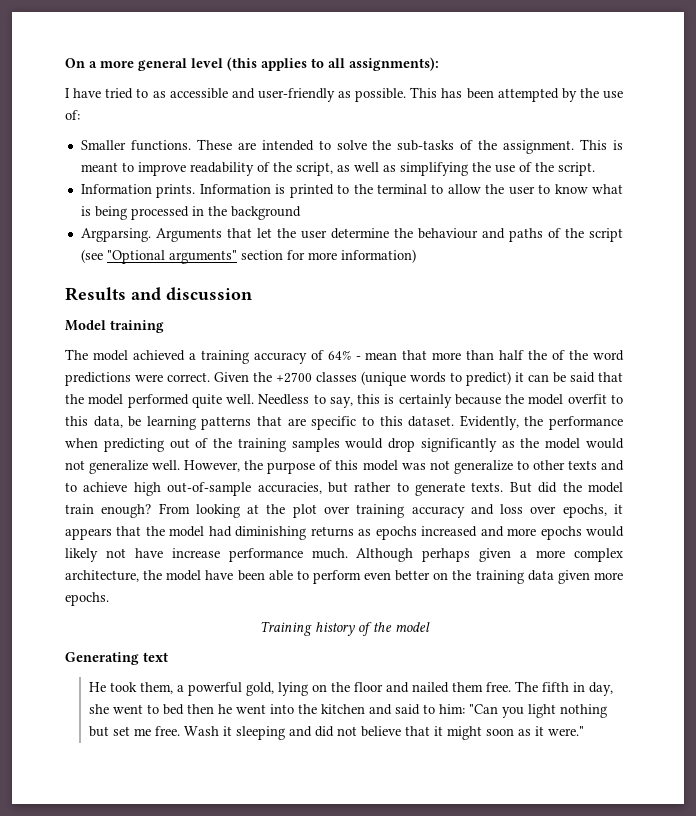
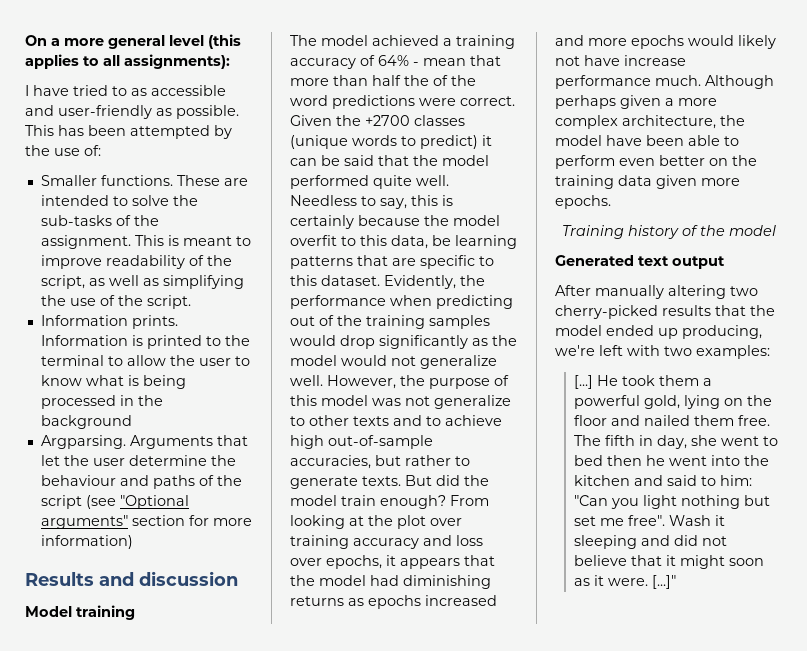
- Generating text
- He took them, a powerful gold, lying on the floor and nailed them free.
+ Generated text output
+ After manually altering two cherry-picked results that the model ended up producing, we're left with two examples:
+ [...] He took them a powerful gold, lying on the floor and nailed them free.
- The fifth in day, she went to bed then he went into the kitchen and said to him: "Can you light nothing but set me free.
+ The fifth in day, she went to bed then he went into the kitchen and said to him: "Can you light nothing but set me free".
- Wash it sleeping and did not believe that it might soon as it were."
+ Wash it sleeping and did not believe that it might soon as it were. [...]"

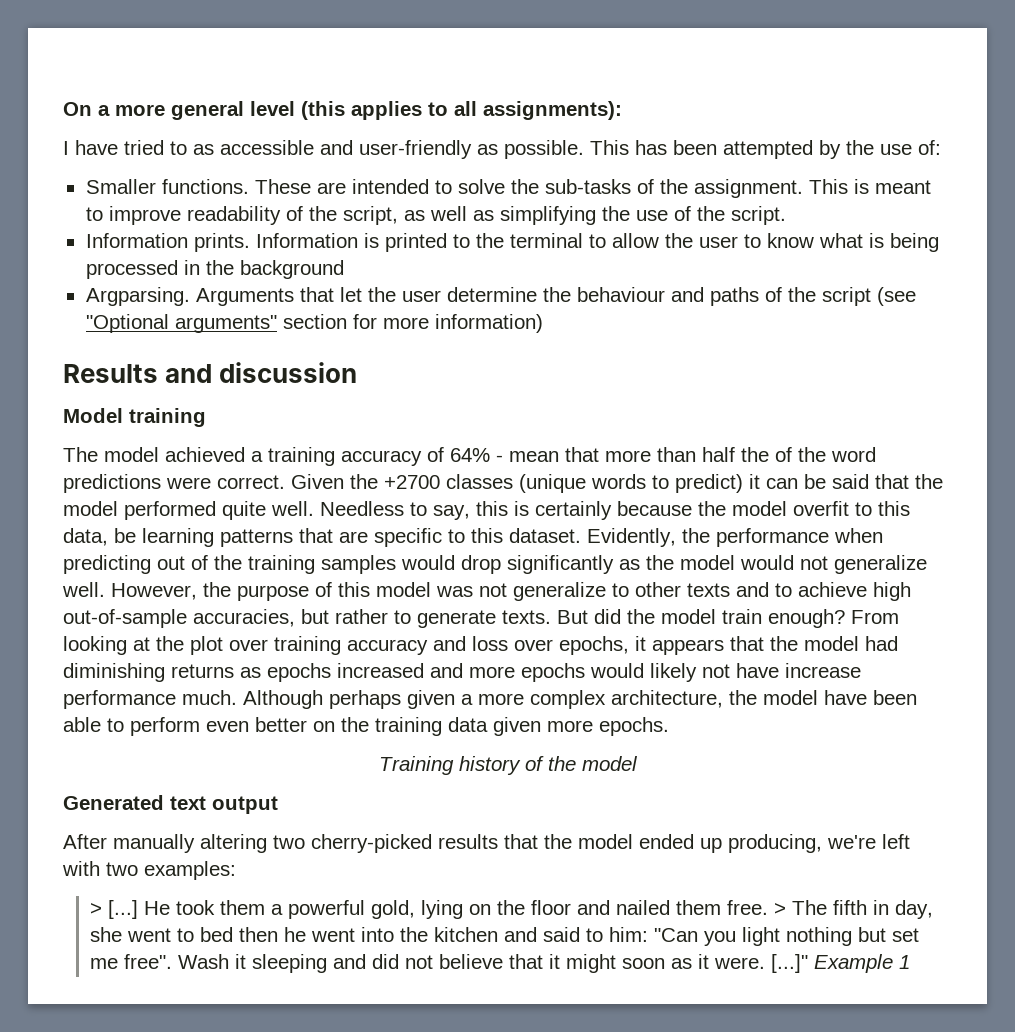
- [...]
+ > [...]
- The fifth in day, she went to bed then he went into the kitchen and said to him: "Can you light nothing but set me free".
+ > The fifth in day, she went to bed then he went into the kitchen and said to him: "Can you light nothing but set me free".
+ Example 1

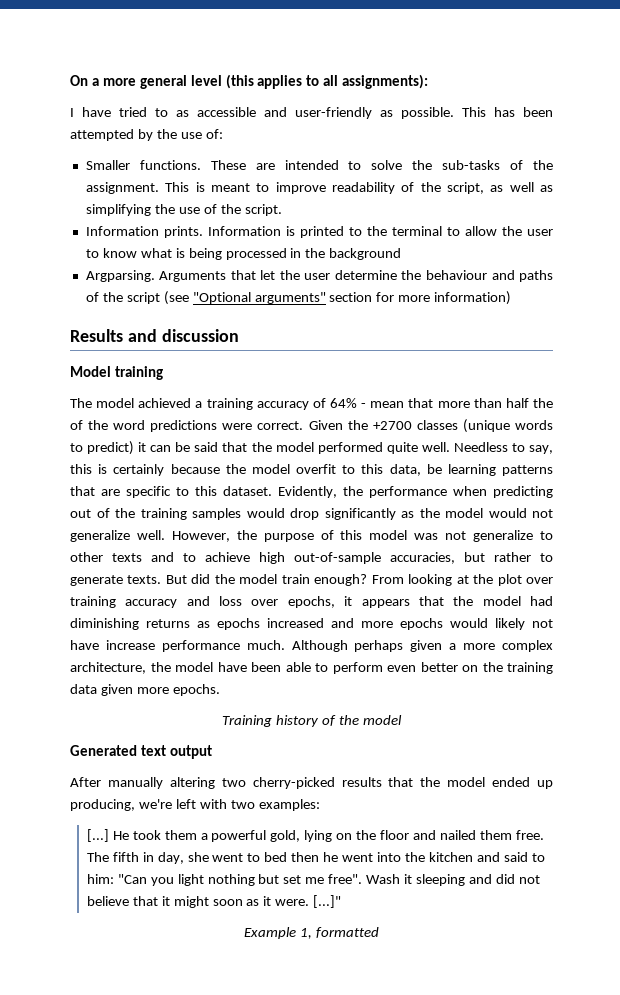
- > [...]
+ [...]
- > The fifth in day, she went to bed then he went into the kitchen and said to him: "Can you light nothing but set me free".
+ The fifth in day, she went to bed then he went into the kitchen and said to him: "Can you light nothing but set me free".
- [...]" Example 1
+ [...]"
+ Example 1, formatted

